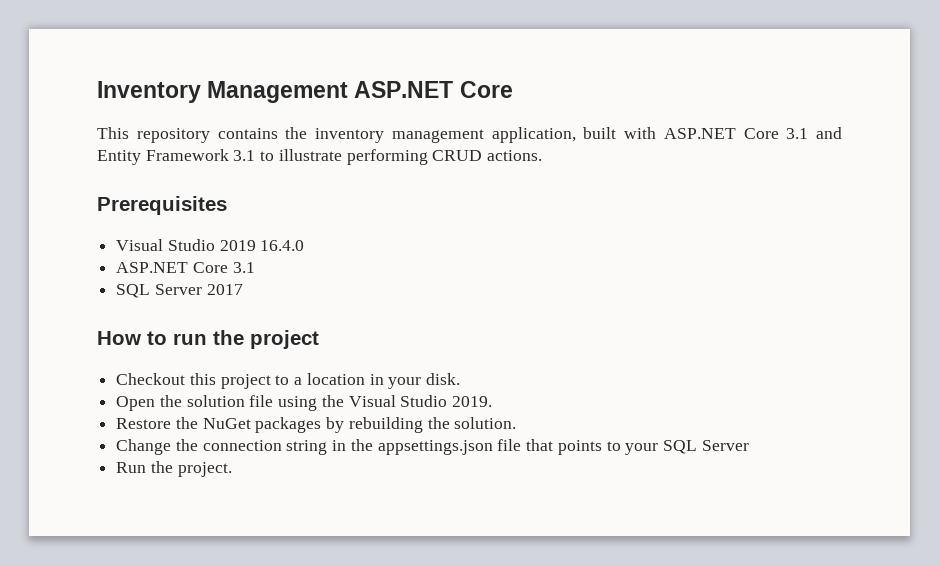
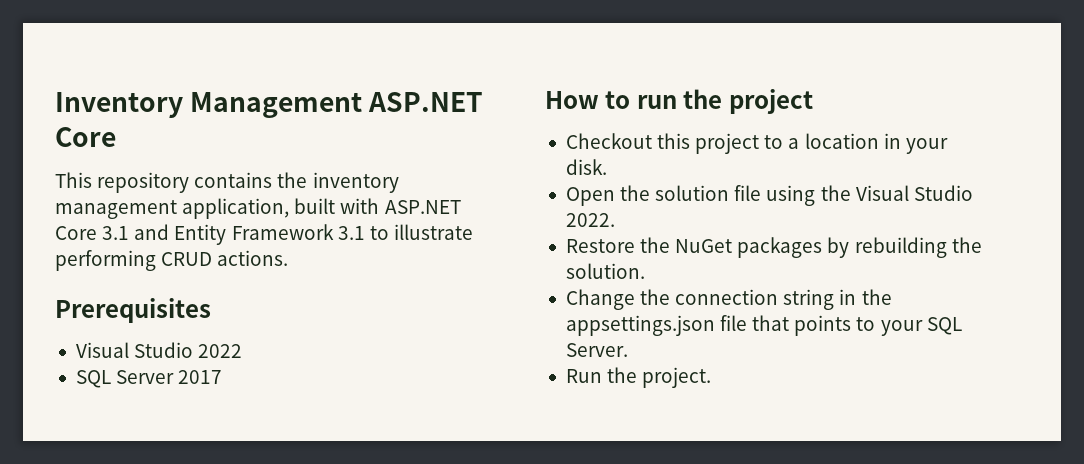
- Visual Studio 2019 16.4.0
- ASP.NET Core 3.1
+ Visual Studio 2022
- Open the solution file using the Visual Studio 2019.
+ Open the solution file using the Visual Studio 2022.
- Change the connection string in the appsettings.json file that points to your SQL Server
+ Change the connection string in the appsettings.json file that points to your SQL Server.

